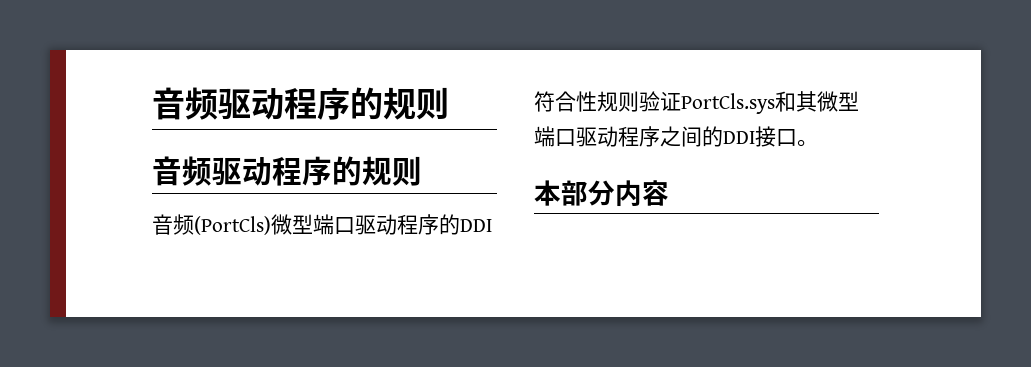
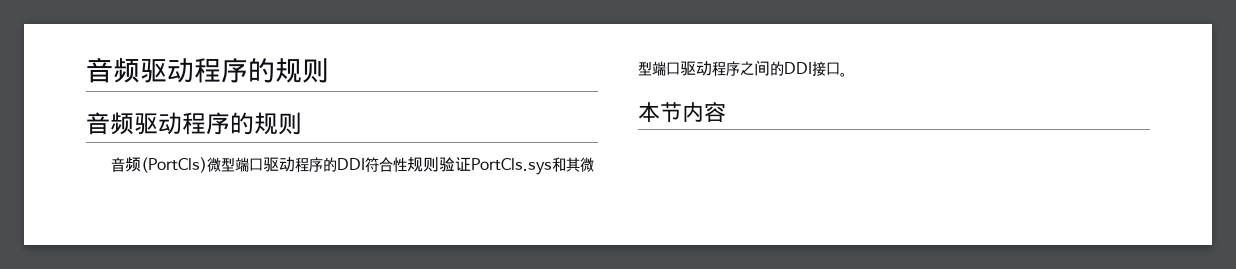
- 本部分内容
+ 本节内容

